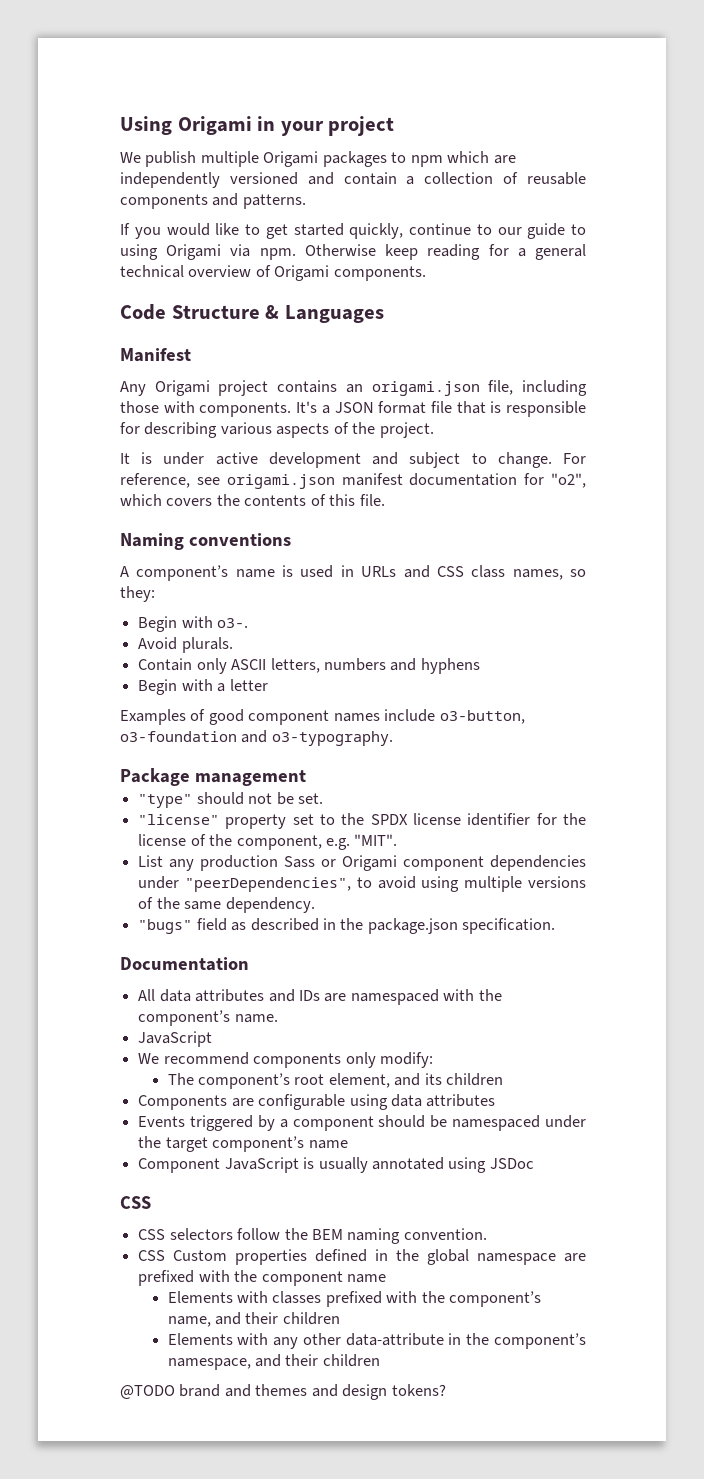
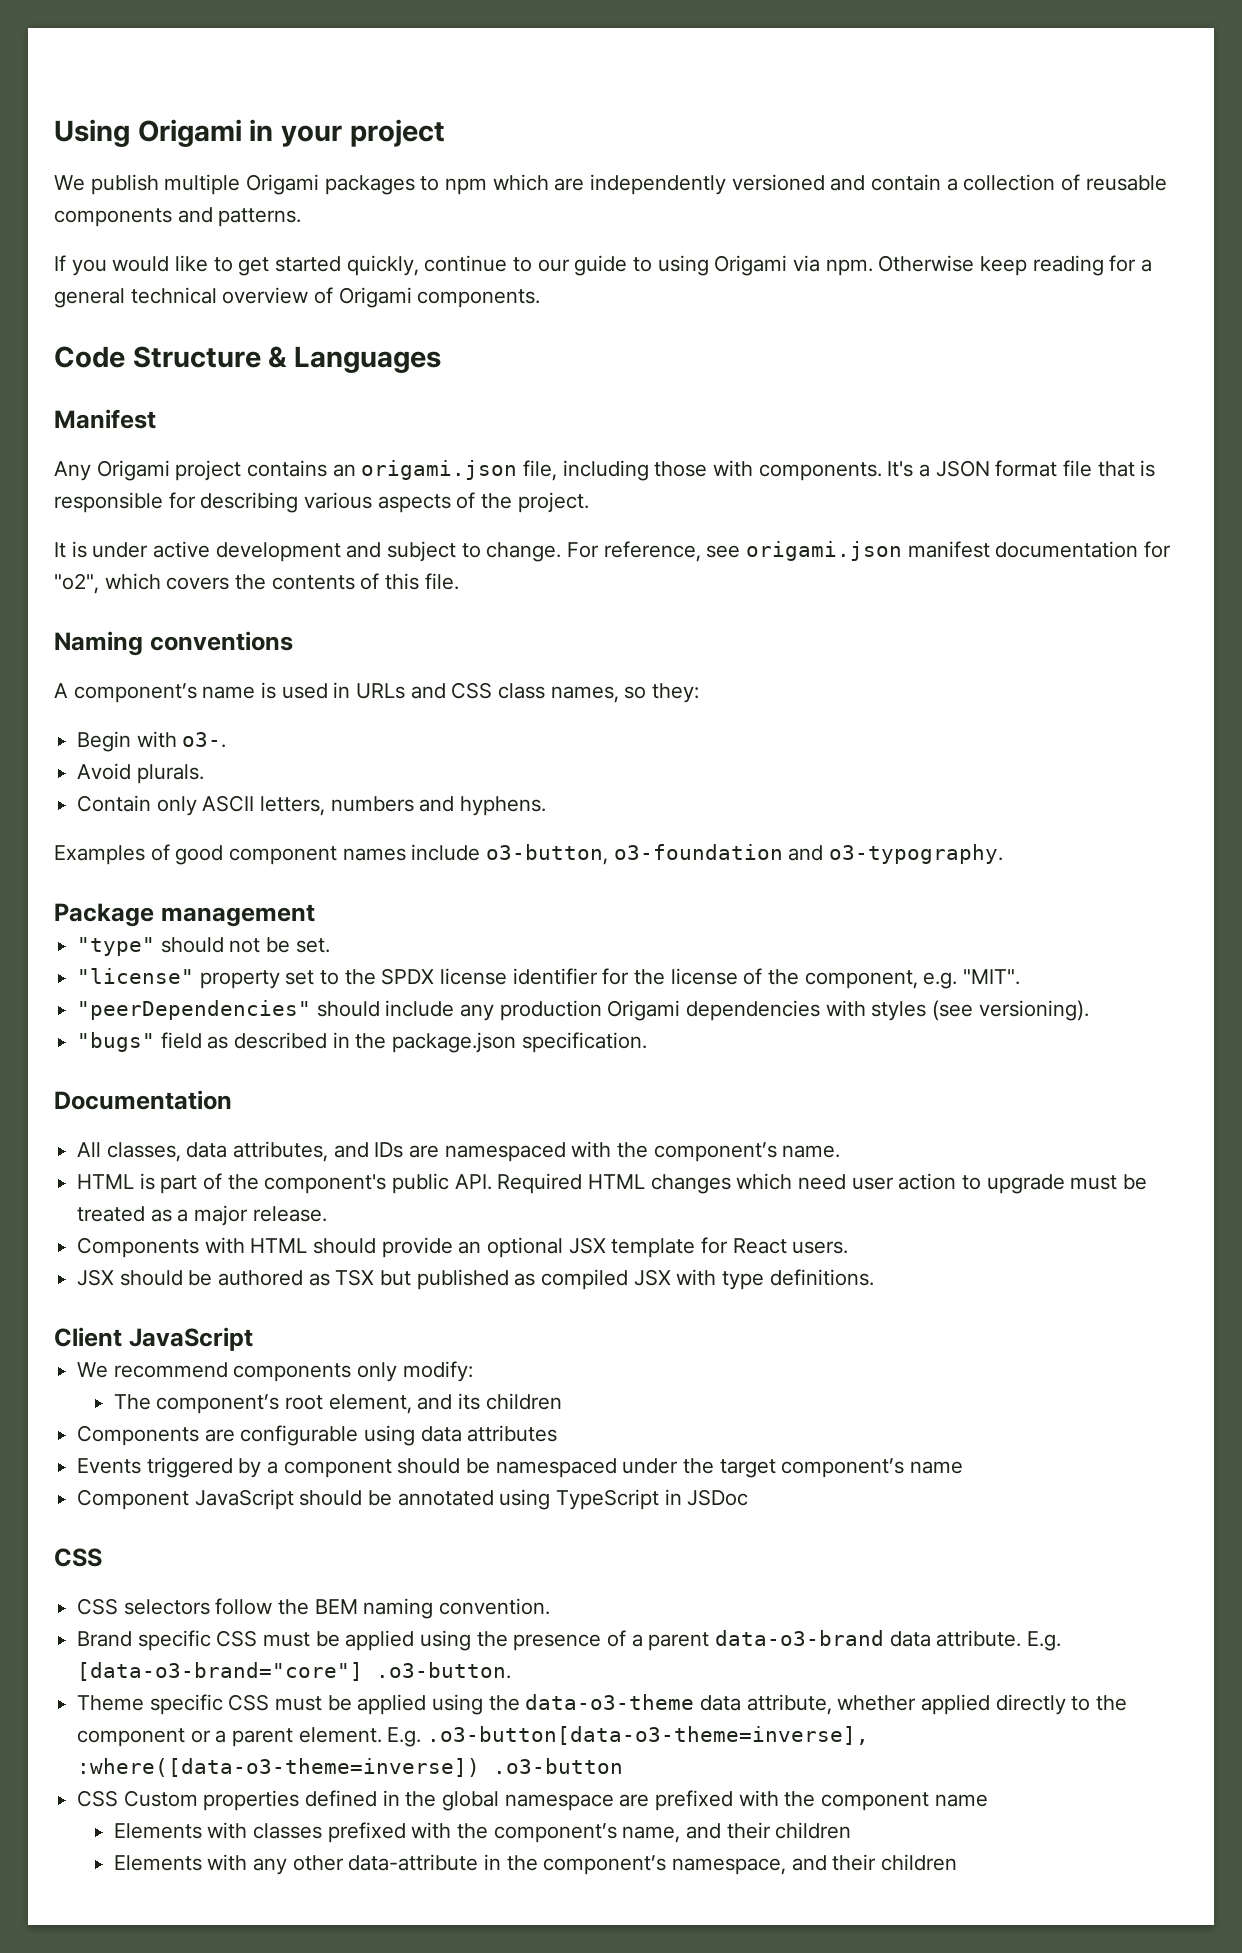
- Contain only ASCII letters, numbers and hyphens
- Begin with a letter
+ Contain only ASCII letters, numbers and hyphens.
- List any production Sass or Origami component dependencies under "peerDependencies", to avoid using multiple versions of the same dependency.
+ "peerDependencies" should include any production Origami dependencies with styles (see versioning).
- All data attributes and IDs are namespaced with the component’s name.
- JavaScript
+ All classes, data attributes, and IDs are namespaced with the component’s name.
+ HTML is part of the component's public API. Required HTML changes which need user action to upgrade must be treated as a major release.
+ Components with HTML should provide an optional JSX template for React users.
+ JSX should be authored as TSX but published as compiled JSX with type definitions.
+ Client JavaScript
- Component JavaScript is usually annotated using JSDoc
+ Component JavaScript should be annotated using TypeScript in JSDoc
+ Brand specific CSS must be applied using the presence of a parent data-o3-brand data attribute. E.g. [data-o3-brand="core"] .o3-button.
+ Theme specific CSS must be applied using the data-o3-theme data attribute, whether applied directly to the component or a parent element. E.g. .o3-button[data-o3-theme=inverse], :where([data-o3-theme=inverse]) .o3-button
- @TODO brand and themes and design tokens?

